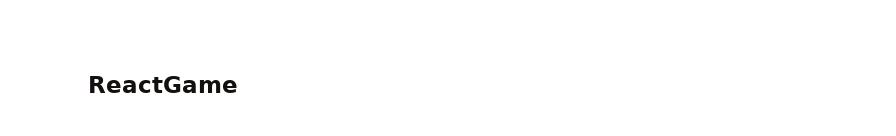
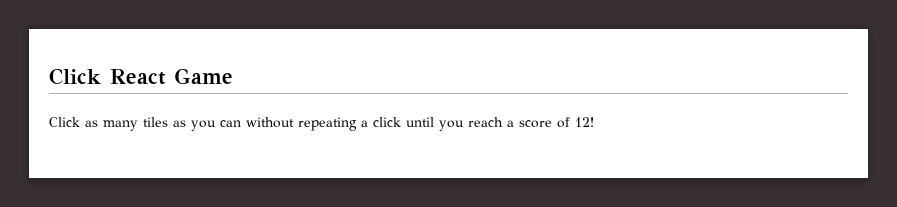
- ReactGame
+ Click React Game
+ Click as many tiles as you can without repeating a click until you reach a score of 12!

